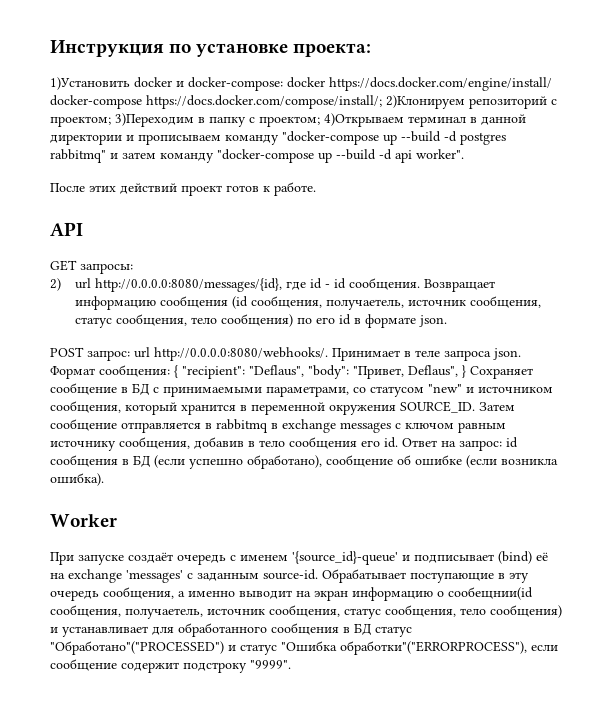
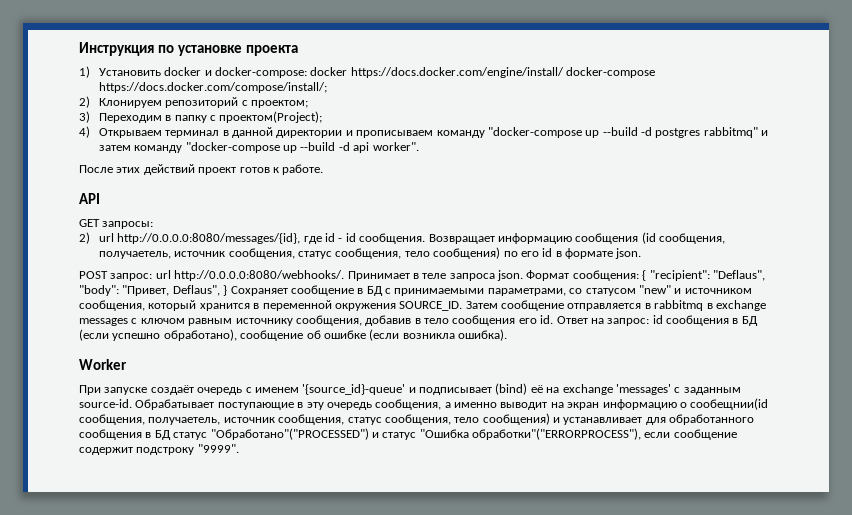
- Инструкция по установке проекта:
- 1)Установить docker и docker-compose: docker https://docs.docker.com/engine/install/ docker-compose https://docs.docker.com/compose/install/; 2)Клонируем репозиторий с проектом; 3)Переходим в папку с проектом; 4)Открываем терминал в данной директории и прописываем команду "docker-compose up --build -d postgres rabbitmq" и затем команду "docker-compose up --build -d api worker".
+ Инструкция по установке проекта
+ 1) Установить docker и docker-compose: docker https://docs.docker.com/engine/install/ docker-compose https://docs.docker.com/compose/install/;
+ 2) Клонируем репозиторий с проектом;
+ 3) Переходим в папку с проектом(Project);
+ 4) Открываем терминал в данной директории и прописываем команду "docker-compose up --build -d postgres rabbitmq" и затем команду "docker-compose up --build -d api worker".

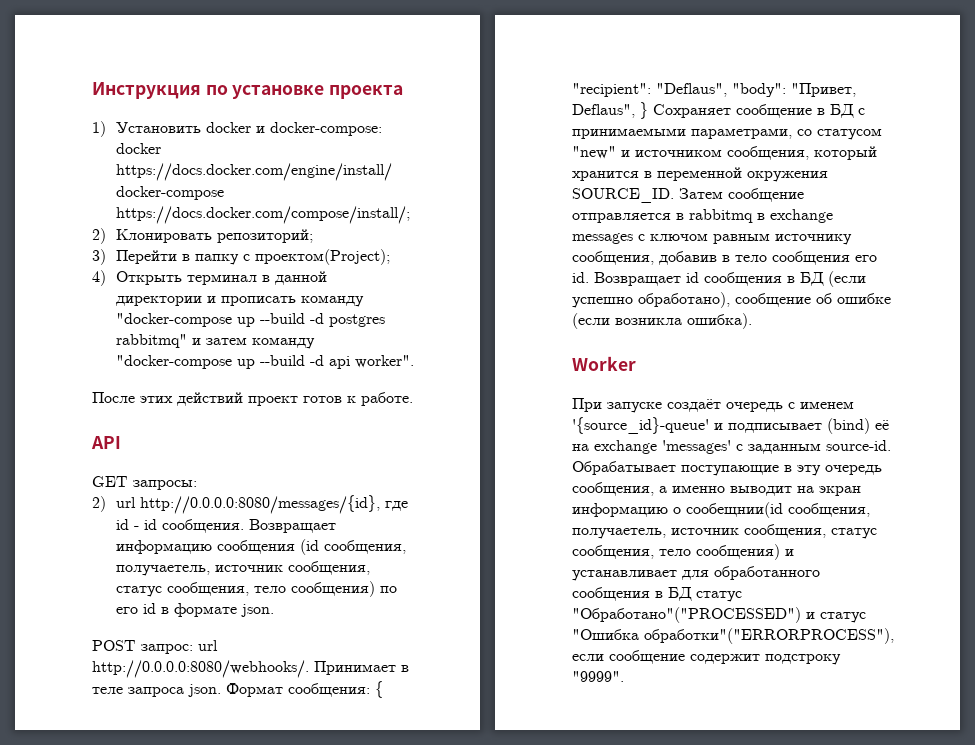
- 2) Клонируем репозиторий с проектом;
+ 2) Клонировать репозиторий;
- 3) Переходим в папку с проектом(Project);
+ 3) Перейти в папку с проектом(Project);
- 4) Открываем терминал в данной директории и прописываем команду "docker-compose up --build -d postgres rabbitmq" и затем команду "docker-compose up --build -d api worker".
+ 4) Открыть терминал в данной директории и прописать команду "docker-compose up --build -d postgres rabbitmq" и затем команду "docker-compose up --build -d api worker".
- Ответ на запрос: id сообщения в БД (если успешно обработано), сообщение об ошибке (если возникла ошибка).
+ Возвращает id сообщения в БД (если успешно обработано), сообщение об ошибке (если возникла ошибка).

